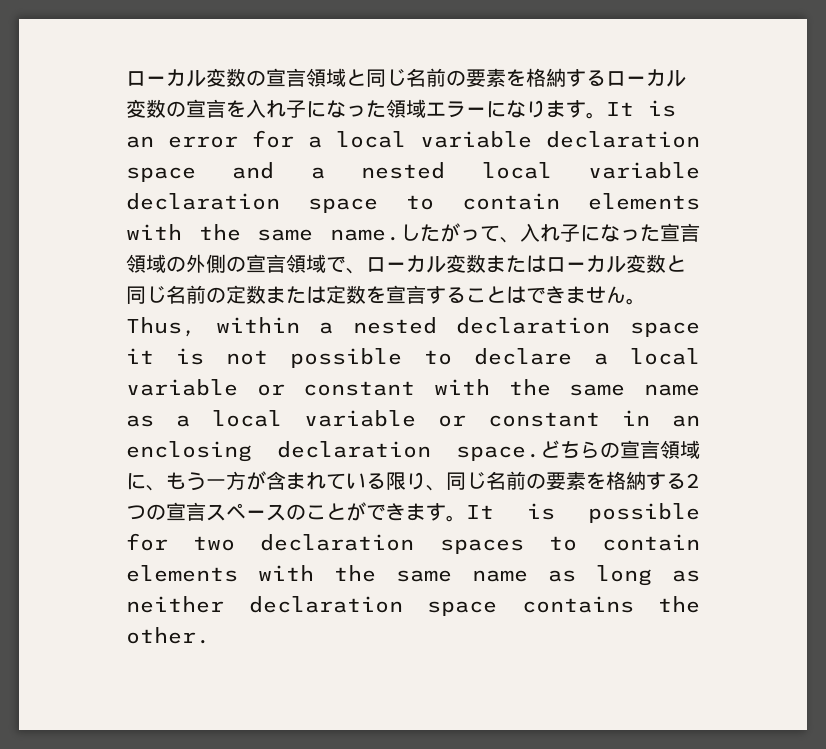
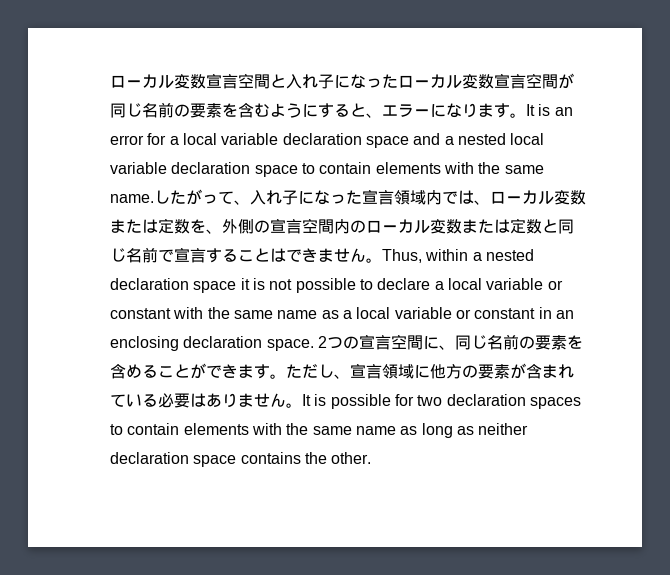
- ローカル変数の宣言領域と同じ名前の要素を格納するローカル変数の宣言を入れ子になった領域エラーになります。
+ ローカル変数宣言空間と入れ子になったローカル変数宣言空間が同じ名前の要素を含むようにすると、エラーになります。
- したがって、入れ子になった宣言領域の外側の宣言領域で、ローカル変数またはローカル変数と同じ名前の定数または定数を宣言することはできません。
+ したがって、入れ子になった宣言領域内では、ローカル変数または定数を、外側の宣言空間内のローカル変数または定数と同じ名前で宣言することはできません。
- どちらの宣言領域に、もう一方が含まれている限り、同じ名前の要素を格納する2つの宣言スペースのことができます。
+ 2つの宣言空間に、同じ名前の要素を含めることができます。ただし、宣言領域に他方の要素が含まれている必要はありません。

